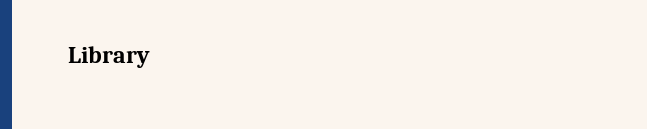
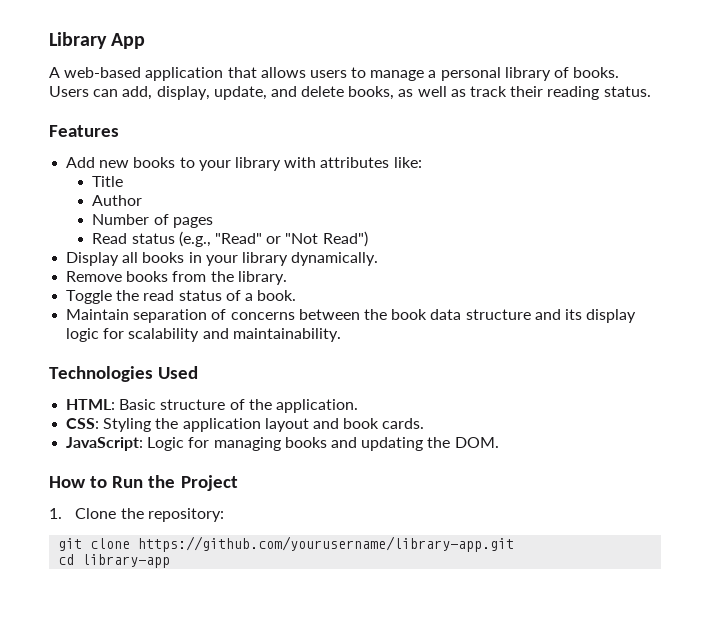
- Library
+ Library App
+ A web-based application that allows users to manage a personal library of books. Users can add, display, update, and delete books, as well as track their reading status.
+ Features
+ Add new books to your library with attributes like:
+ Title
+ Author
+ Number of pages
+ Read status (e.g., "Read" or "Not Read")
+ Display all books in your library dynamically.
+ Remove books from the library.
+ Toggle the read status of a book.
+ Maintain separation of concerns between the book data structure and its display logic for scalability and maintainability.
+ Technologies Used
+ HTML: Basic structure of the application.
+ CSS: Styling the application layout and book cards.
+ JavaScript: Logic for managing books and updating the DOM.
+ How to Run the Project
+ 1. Clone the repository:
+ git clone https://github.com/yourusername/library-app.git
+ cd library-app

